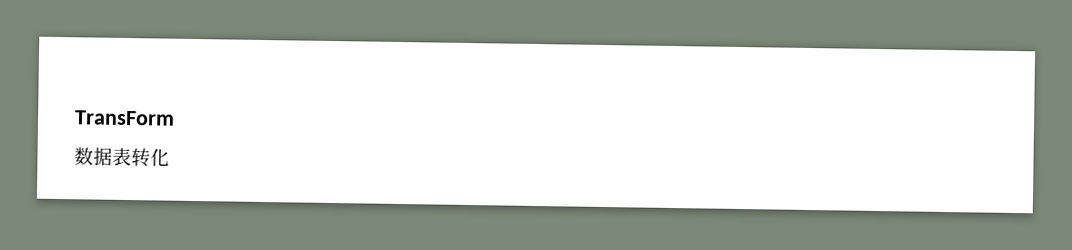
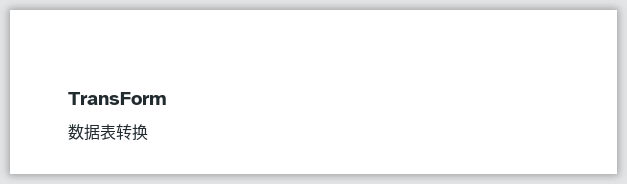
- 数据表转化
+ 数据表转换

